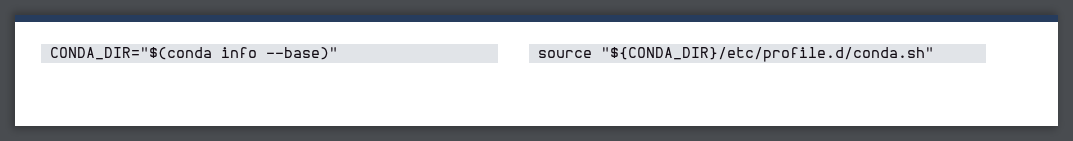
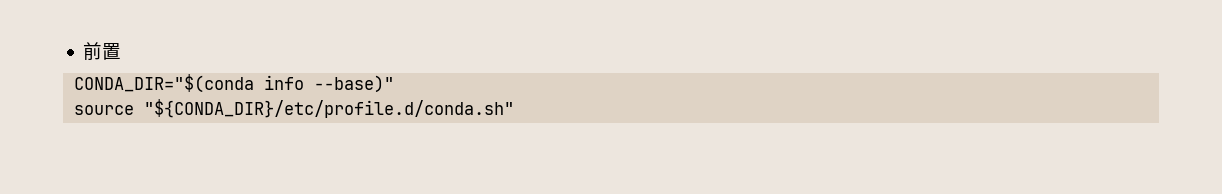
+ 前置

